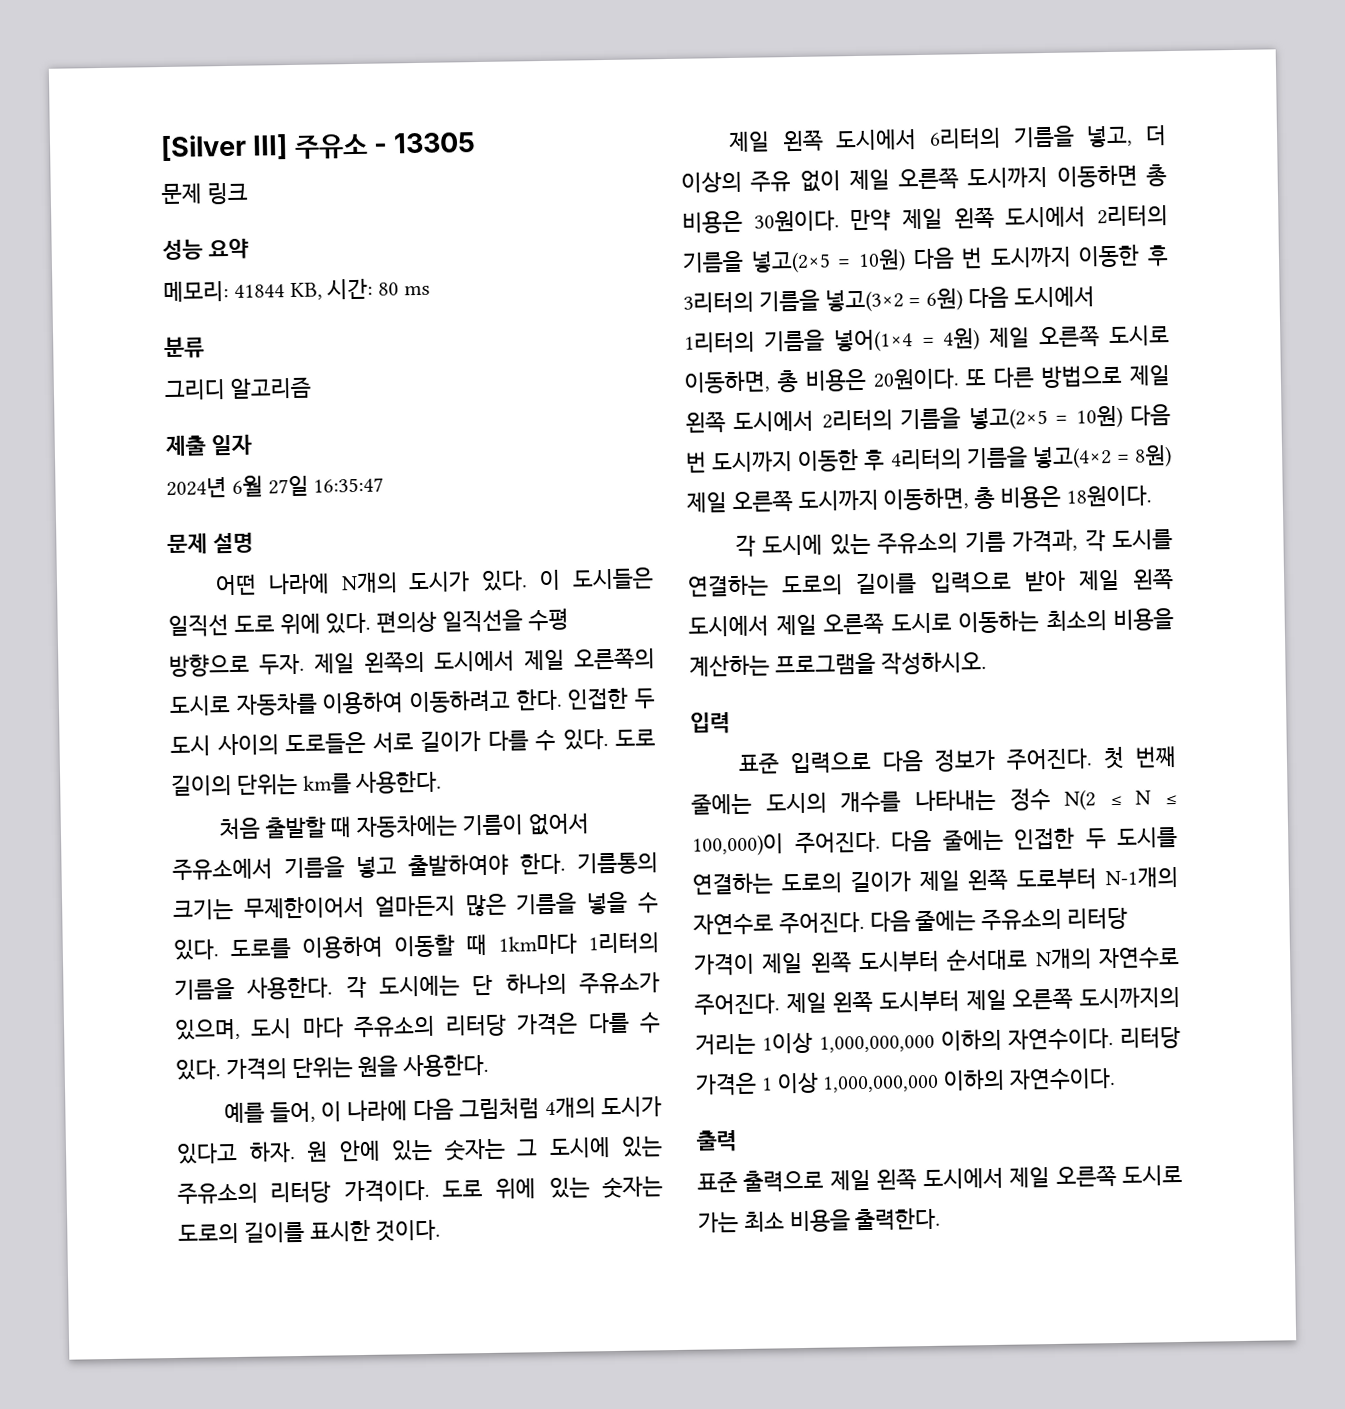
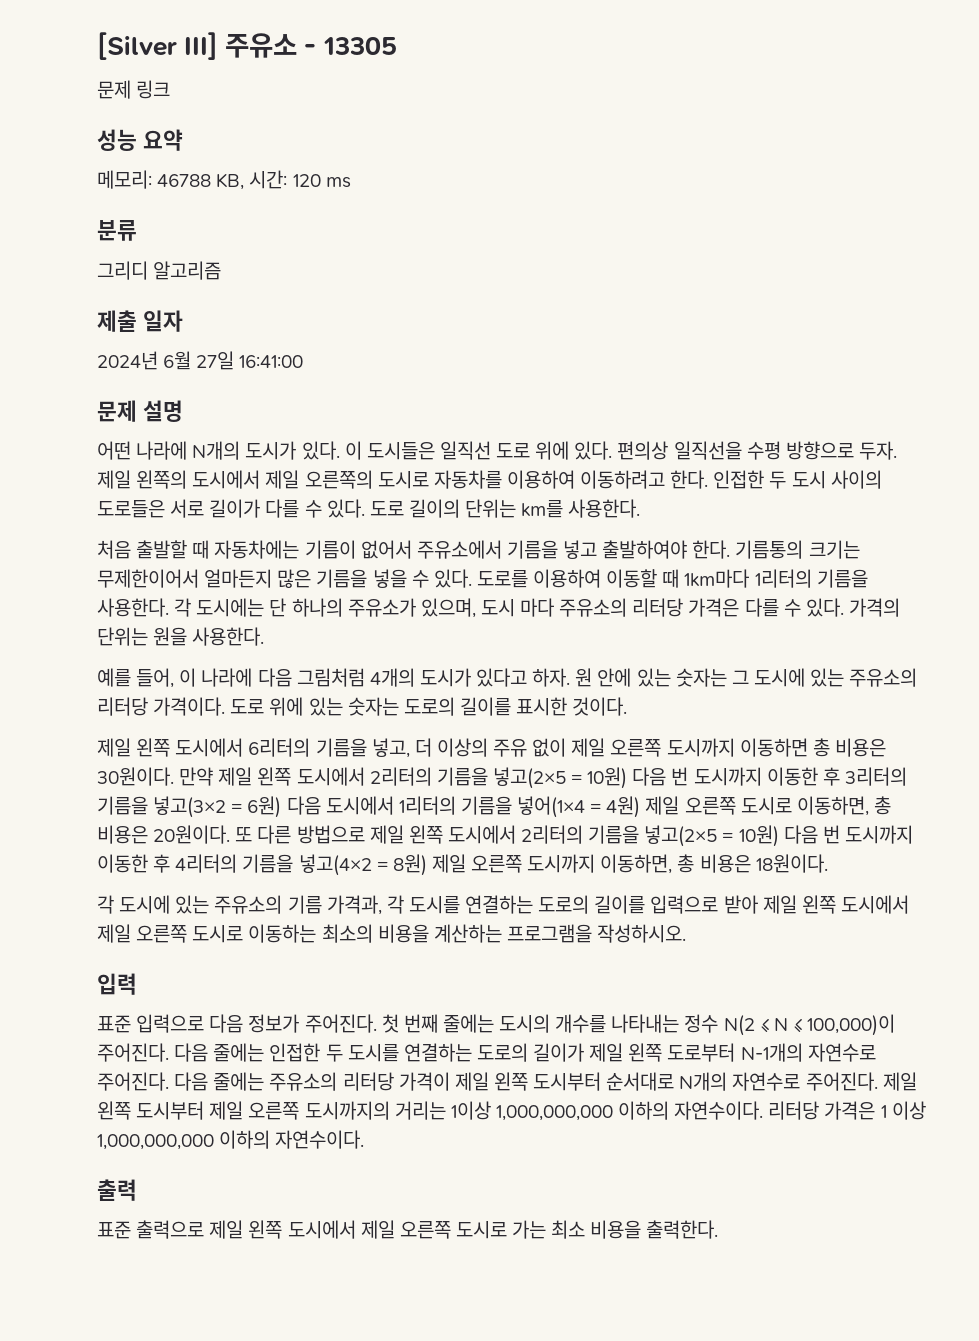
- 메모리: 41844 KB, 시간: 80 ms
+ 메모리: 46788 KB, 시간: 120 ms
- 2024년 6월 27일 16:35:47
+ 2024년 6월 27일 16:41:00

